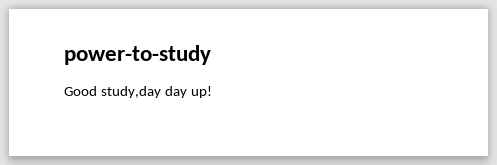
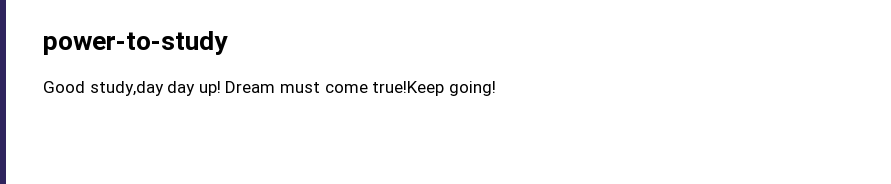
+ Dream must come true!Keep going!

